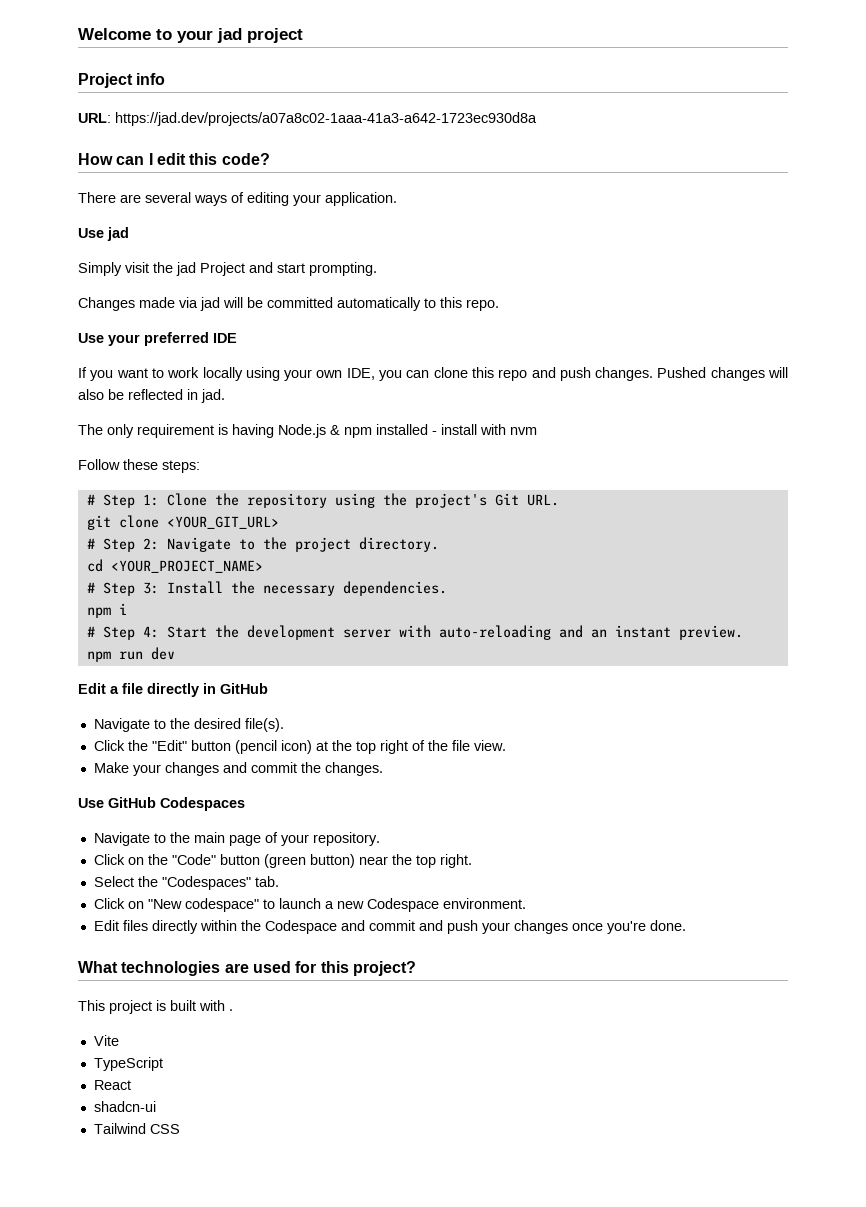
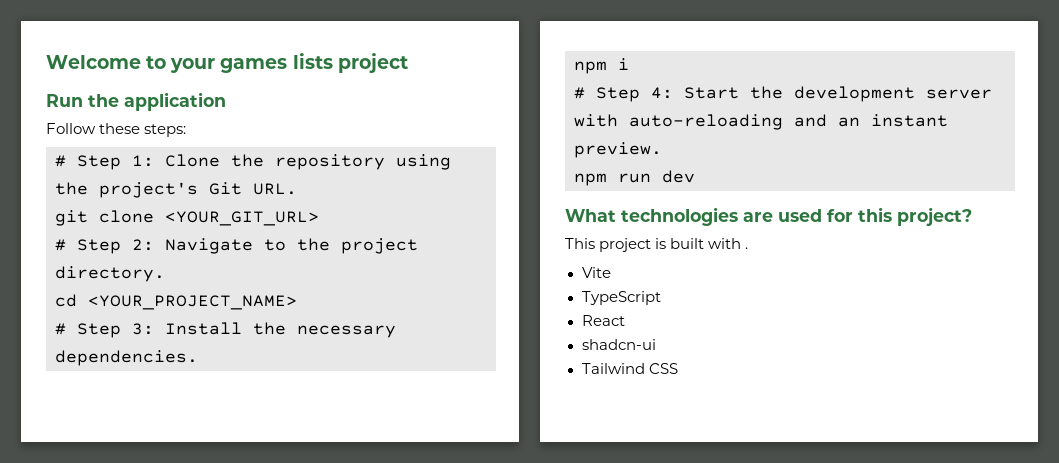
- Welcome to your jad project
+ Welcome to your games lists project
- Project info
- URL: https://jad.dev/projects/a07a8c02-1aaa-41a3-a642-1723ec930d8a
- How can I edit this code?
- There are several ways of editing your application.
- Use jad
- Simply visit the jad Project and start prompting.
- Changes made via jad will be committed automatically to this repo.
- Use your preferred IDE
- If you want to work locally using your own IDE, you can clone this repo and push changes. Pushed changes will also be reflected in jad.
- The only requirement is having Node.js & npm installed - install with nvm
+ Run the application
- Edit a file directly in GitHub
- Navigate to the desired file(s).
- Click the "Edit" button (pencil icon) at the top right of the file view.
- Make your changes and commit the changes.
- Use GitHub Codespaces
- Navigate to the main page of your repository.
- Click on the "Code" button (green button) near the top right.
- Select the "Codespaces" tab.
- Click on "New codespace" to launch a new Codespace environment.
- Edit files directly within the Codespace and commit and push your changes once you're done.

